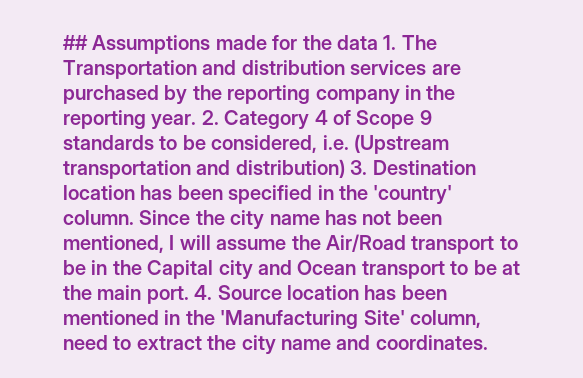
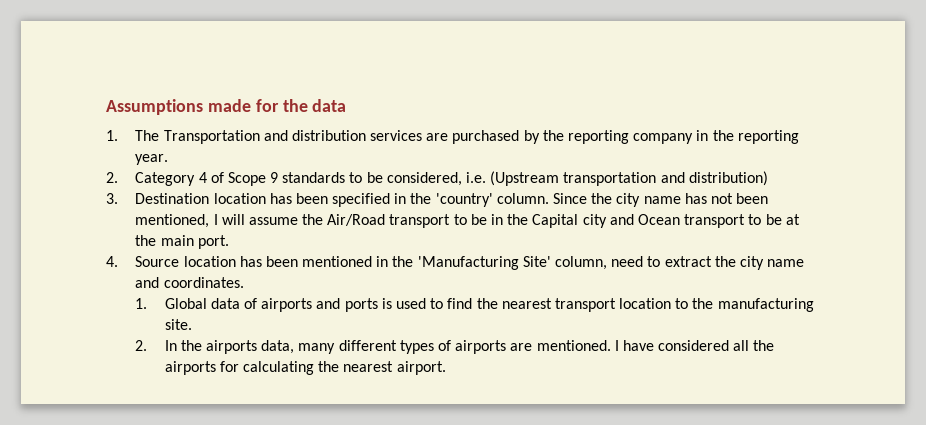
- ## Assumptions made for the data 1. The Transportation and distribution services are purchased by the reporting company in the reporting year. 2. Category 4 of Scope 9 standards to be considered, i.e. (Upstream transportation and distribution) 3. Destination location has been specified in the 'country' column.
+ Assumptions made for the data
+ 1. The Transportation and distribution services are purchased by the reporting company in the reporting year.
+ 2. Category 4 of Scope 9 standards to be considered, i.e. (Upstream transportation and distribution)
+ 3. Destination location has been specified in the 'country' column.
- Since the city name has not been mentioned, I will assume the Air/Road transport to be in the Capital city and Ocean transport to be at the main port. 4. Source location has been mentioned in the 'Manufacturing Site' column, need to extract the city name and coordinates.
+ Since the city name has not been mentioned, I will assume the Air/Road transport to be in the Capital city and Ocean transport to be at the main port.
+ 4. Source location has been mentioned in the 'Manufacturing Site' column, need to extract the city name and coordinates.
+ 1. Global data of airports and ports is used to find the nearest transport location to the manufacturing site.
+ 2. In the airports data, many different types of airports are mentioned. I have considered all the airports for calculating the nearest airport.

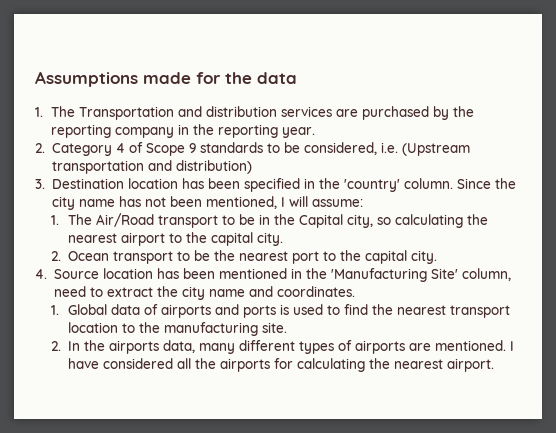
- Since the city name has not been mentioned, I will assume the Air/Road transport to be in the Capital city and Ocean transport to be at the main port.
+ Since the city name has not been mentioned, I will assume:
+ 1. The Air/Road transport to be in the Capital city, so calculating the nearest airport to the capital city.
+ 2. Ocean transport to be the nearest port to the capital city.

